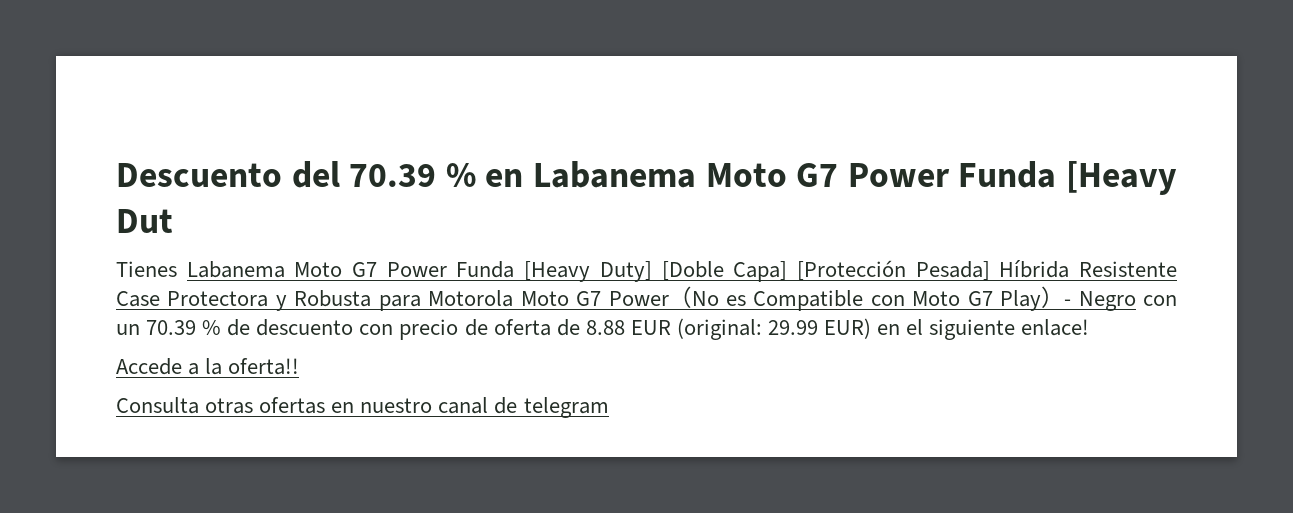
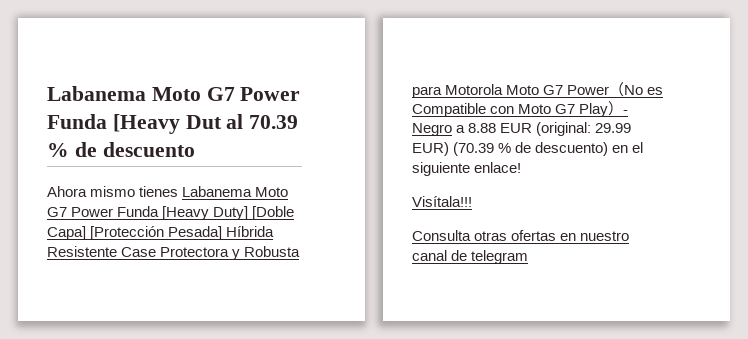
- Descuento del 70.39 % en Labanema Moto G7 Power Funda [Heavy Dut
- Tienes Labanema Moto G7 Power Funda [Heavy Duty] [Doble Capa] [Protección Pesada] Híbrida Resistente Case Protectora y Robusta para Motorola Moto G7 Power（No es Compatible con Moto G7 Play）- Negro con un 70.39 % de descuento con precio de oferta de 8.88 EUR (original: 29.99 EUR) en el siguiente enlace!
+ Labanema Moto G7 Power Funda [Heavy Dut al 70.39 % de descuento
+ Ahora mismo tienes Labanema Moto G7 Power Funda [Heavy Duty] [Doble Capa] [Protección Pesada] Híbrida Resistente Case Protectora y Robusta para Motorola Moto G7 Power（No es Compatible con Moto G7 Play）- Negro a 8.88 EUR (original: 29.99 EUR) (70.39 % de descuento) en el siguiente enlace!
- Accede a la oferta!!
+ Visítala!!!

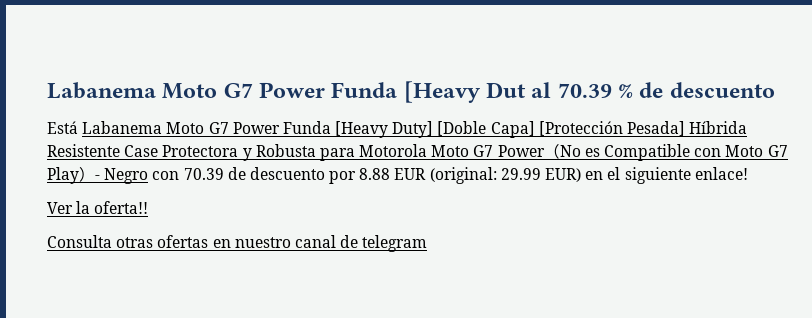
- Ahora mismo tienes Labanema Moto G7 Power Funda [Heavy Duty] [Doble Capa] [Protección Pesada] Híbrida Resistente Case Protectora y Robusta para Motorola Moto G7 Power（No es Compatible con Moto G7 Play）- Negro a 8.88 EUR (original: 29.99 EUR) (70.39 % de descuento) en el siguiente enlace!
+ Está Labanema Moto G7 Power Funda [Heavy Duty] [Doble Capa] [Protección Pesada] Híbrida Resistente Case Protectora y Robusta para Motorola Moto G7 Power（No es Compatible con Moto G7 Play）- Negro con 70.39 de descuento por 8.88 EUR (original: 29.99 EUR) en el siguiente enlace!
- Visítala!!!
+ Ver la oferta!!

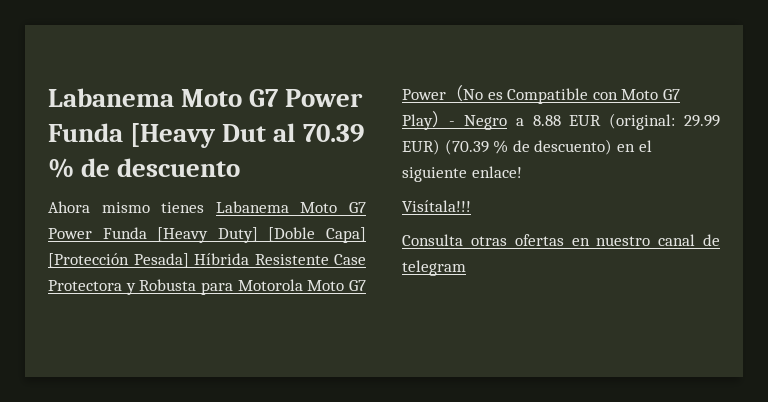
- Está Labanema Moto G7 Power Funda [Heavy Duty] [Doble Capa] [Protección Pesada] Híbrida Resistente Case Protectora y Robusta para Motorola Moto G7 Power（No es Compatible con Moto G7 Play）- Negro con 70.39 de descuento por 8.88 EUR (original: 29.99 EUR) en el siguiente enlace!
+ Ahora mismo tienes Labanema Moto G7 Power Funda [Heavy Duty] [Doble Capa] [Protección Pesada] Híbrida Resistente Case Protectora y Robusta para Motorola Moto G7 Power（No es Compatible con Moto G7 Play）- Negro a 8.88 EUR (original: 29.99 EUR) (70.39 % de descuento) en el siguiente enlace!
- Ver la oferta!!
+ Visítala!!!

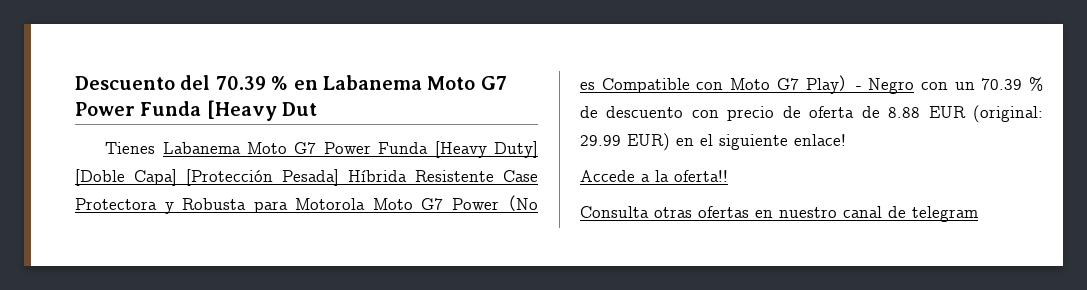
- Labanema Moto G7 Power Funda [Heavy Dut al 70.39 % de descuento
- Ahora mismo tienes Labanema Moto G7 Power Funda [Heavy Duty] [Doble Capa] [Protección Pesada] Híbrida Resistente Case Protectora y Robusta para Motorola Moto G7 Power（No es Compatible con Moto G7 Play）- Negro a 8.88 EUR (original: 29.99 EUR) (70.39 % de descuento) en el siguiente enlace!
+ Descuento del 70.39 % en Labanema Moto G7 Power Funda [Heavy Dut
+ Tienes Labanema Moto G7 Power Funda [Heavy Duty] [Doble Capa] [Protección Pesada] Híbrida Resistente Case Protectora y Robusta para Motorola Moto G7 Power（No es Compatible con Moto G7 Play）- Negro con un 70.39 % de descuento con precio de oferta de 8.88 EUR (original: 29.99 EUR) en el siguiente enlace!
- Visítala!!!
+ Accede a la oferta!!

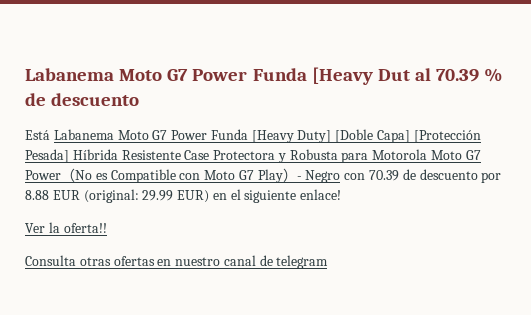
- Descuento del 70.39 % en Labanema Moto G7 Power Funda [Heavy Dut
- Tienes Labanema Moto G7 Power Funda [Heavy Duty] [Doble Capa] [Protección Pesada] Híbrida Resistente Case Protectora y Robusta para Motorola Moto G7 Power（No es Compatible con Moto G7 Play）- Negro con un 70.39 % de descuento con precio de oferta de 8.88 EUR (original: 29.99 EUR) en el siguiente enlace!
+ Labanema Moto G7 Power Funda [Heavy Dut al 70.39 % de descuento
+ Está Labanema Moto G7 Power Funda [Heavy Duty] [Doble Capa] [Protección Pesada] Híbrida Resistente Case Protectora y Robusta para Motorola Moto G7 Power（No es Compatible con Moto G7 Play）- Negro con 70.39 de descuento por 8.88 EUR (original: 29.99 EUR) en el siguiente enlace!
- Accede a la oferta!!
+ Ver la oferta!!

